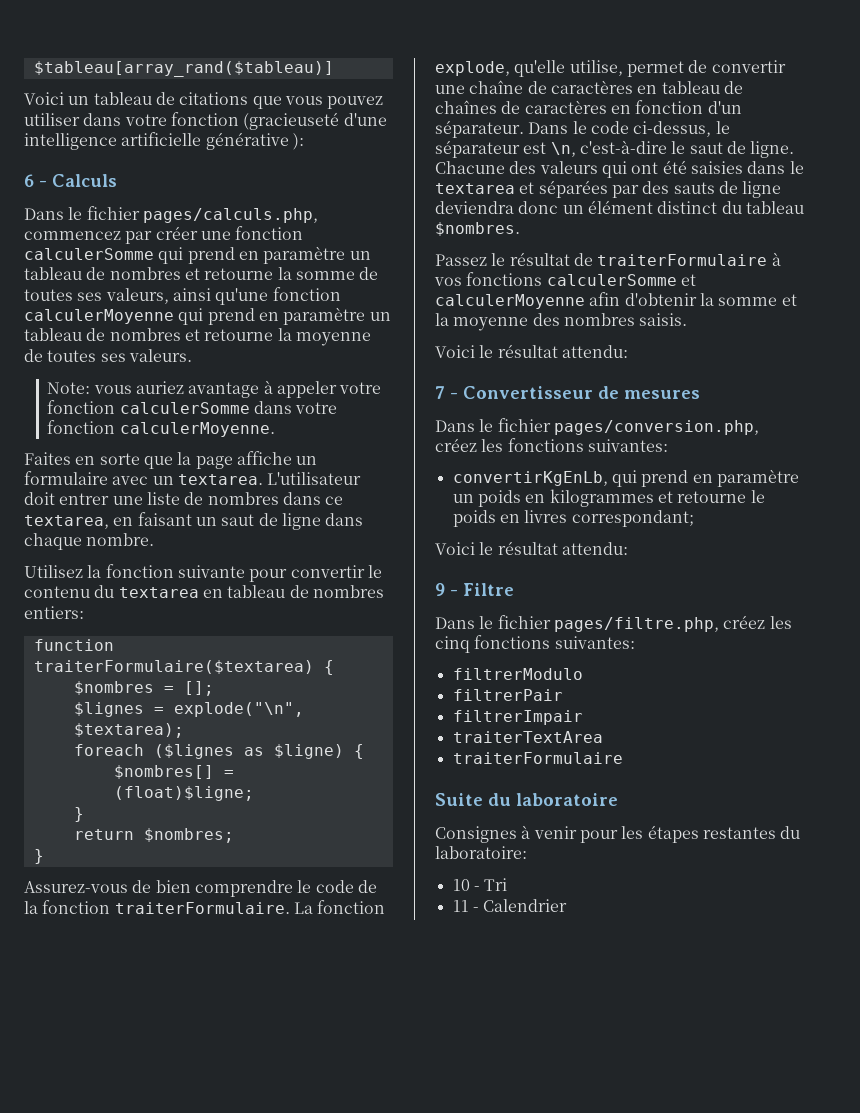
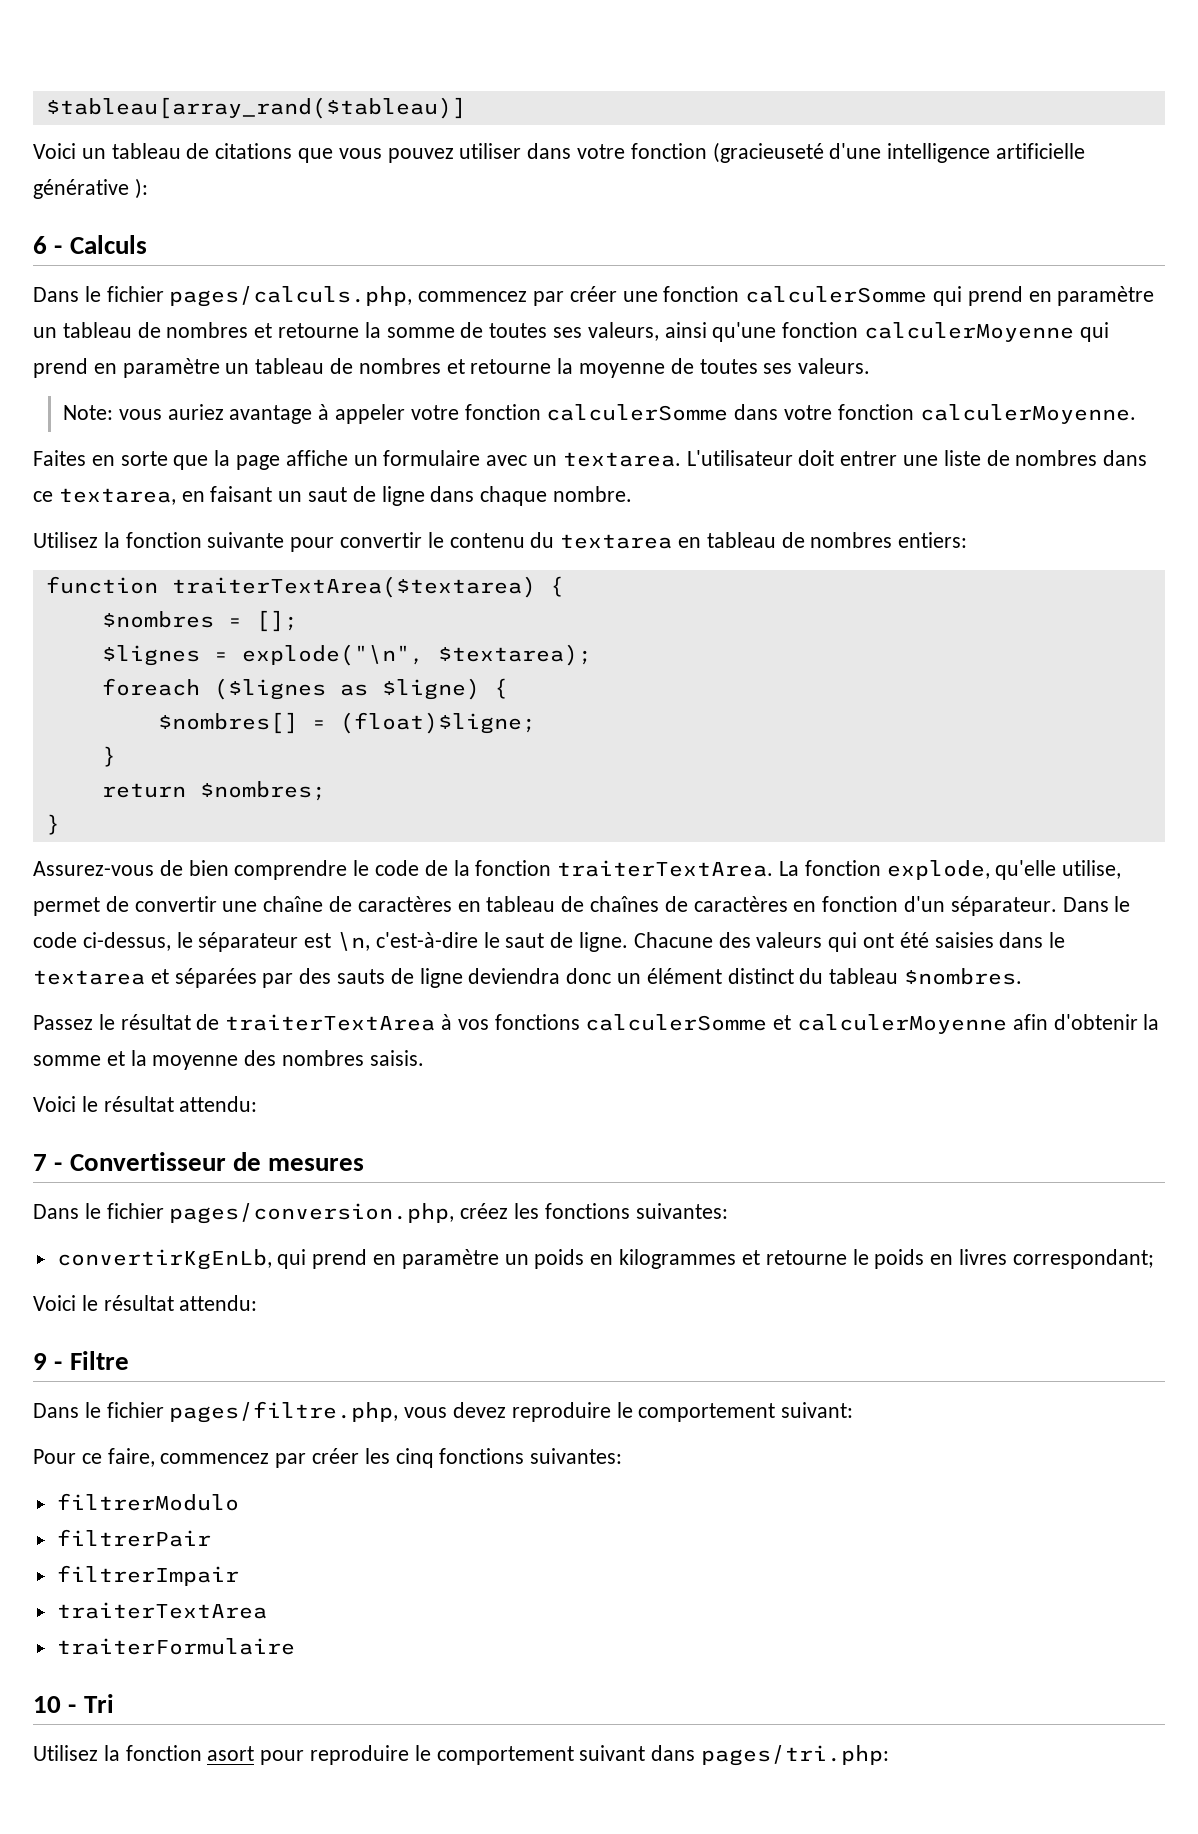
- function traiterFormulaire($textarea) {
+ function traiterTextArea($textarea) {
- Assurez-vous de bien comprendre le code de la fonction traiterFormulaire.
+ Assurez-vous de bien comprendre le code de la fonction traiterTextArea.
- Passez le résultat de traiterFormulaire à vos fonctions calculerSomme et calculerMoyenne afin d'obtenir la somme et la moyenne des nombres saisis.
+ Passez le résultat de traiterTextArea à vos fonctions calculerSomme et calculerMoyenne afin d'obtenir la somme et la moyenne des nombres saisis.
- Dans le fichier pages/filtre.php, créez les cinq fonctions suivantes:
+ Dans le fichier pages/filtre.php, vous devez reproduire le comportement suivant:
+ Pour ce faire, commencez par créer les cinq fonctions suivantes:
- Suite du laboratoire
- Consignes à venir pour les étapes restantes du laboratoire:
  10 - Tri
- 11 - Calendrier
+ Utilisez la fonction asort pour reproduire le comportement suivant dans pages/tri.php:

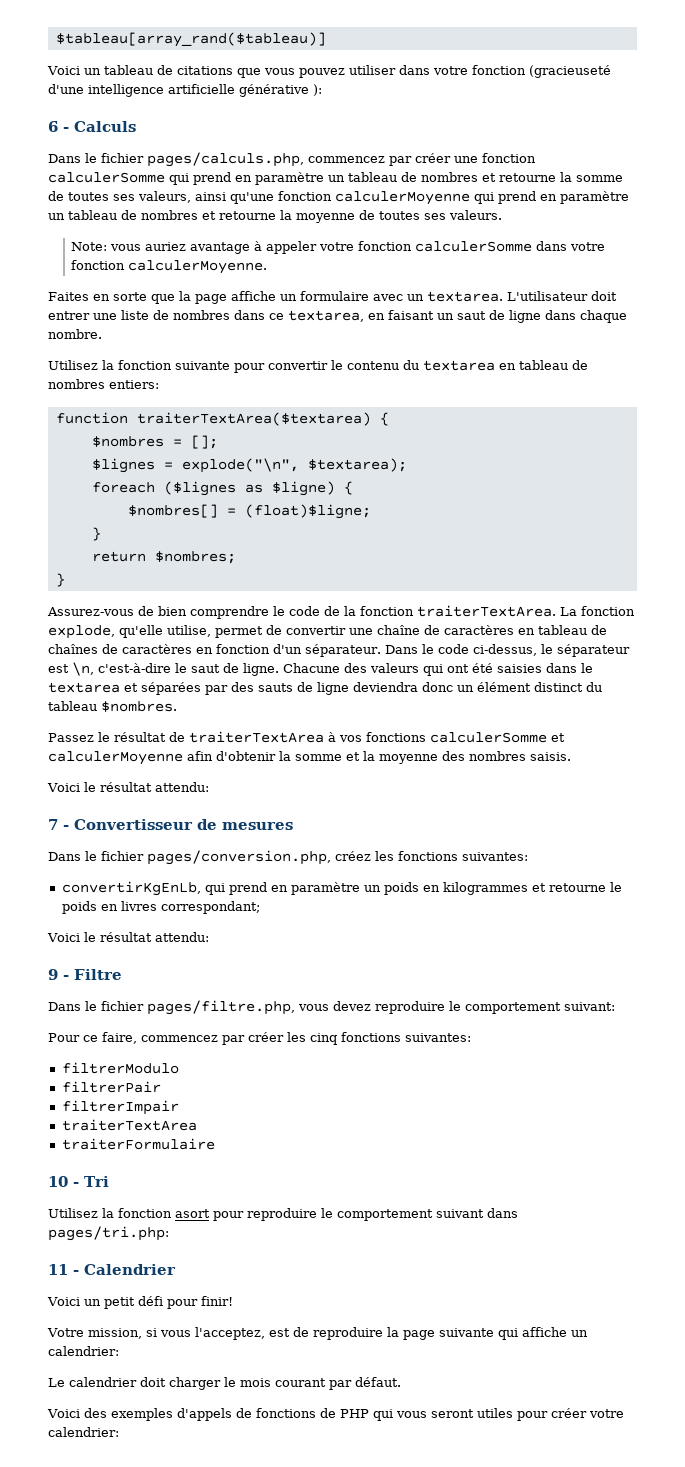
+ 11 - Calendrier
+ Voici un petit défi pour finir!
+ Votre mission, si vous l'acceptez, est de reproduire la page suivante qui affiche un calendrier:
+ Le calendrier doit charger le mois courant par défaut.
+ Voici des exemples d'appels de fonctions de PHP qui vous seront utiles pour créer votre calendrier:

